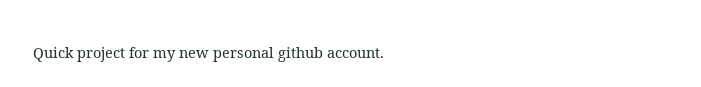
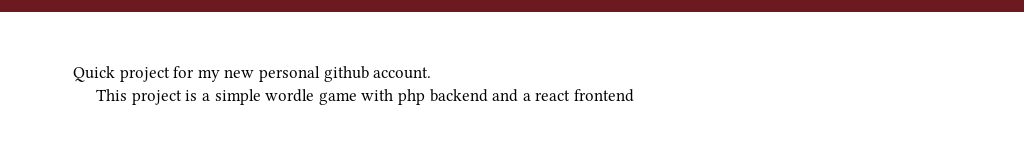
+ This project is a simple wordle game with php backend and a react frontend

